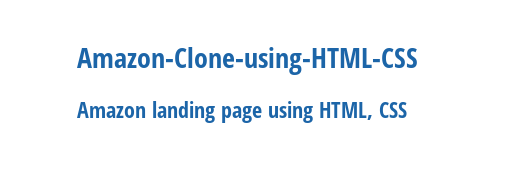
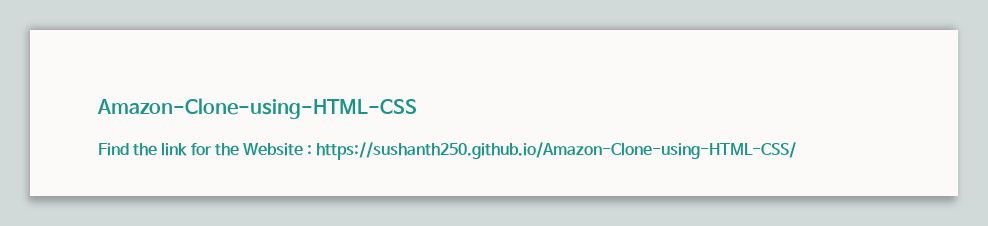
- Amazon landing page using HTML, CSS
+ Find the link for the Website : https://sushanth250.github.io/Amazon-Clone-using-HTML-CSS/

